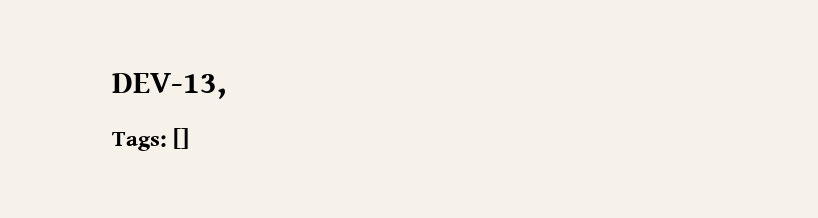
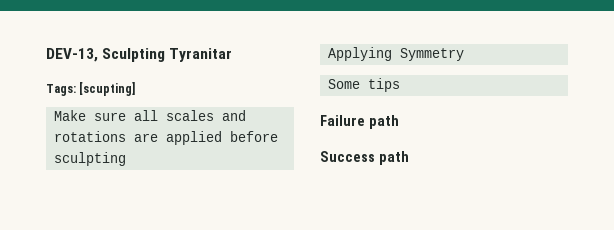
- DEV-13,
+ DEV-13, Sculpting Tyranitar
- Tags: []
+ Tags: [scupting]
+ Make sure all scales and rotations are applied before sculpting
+ Applying Symmetry
+ Some tips
+ Failure path
+ Success path

